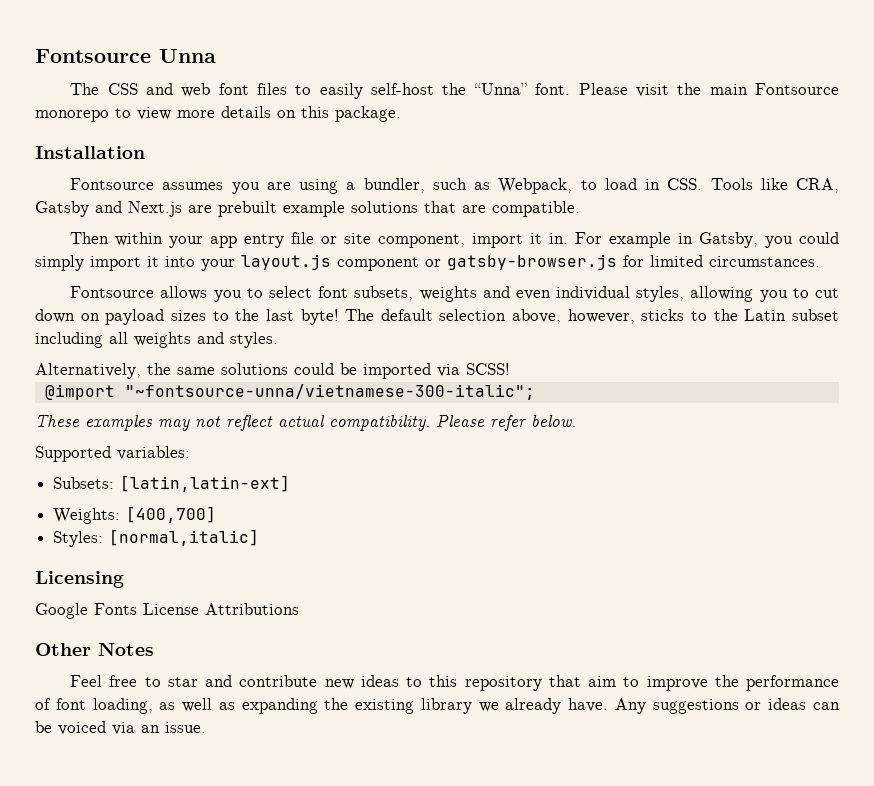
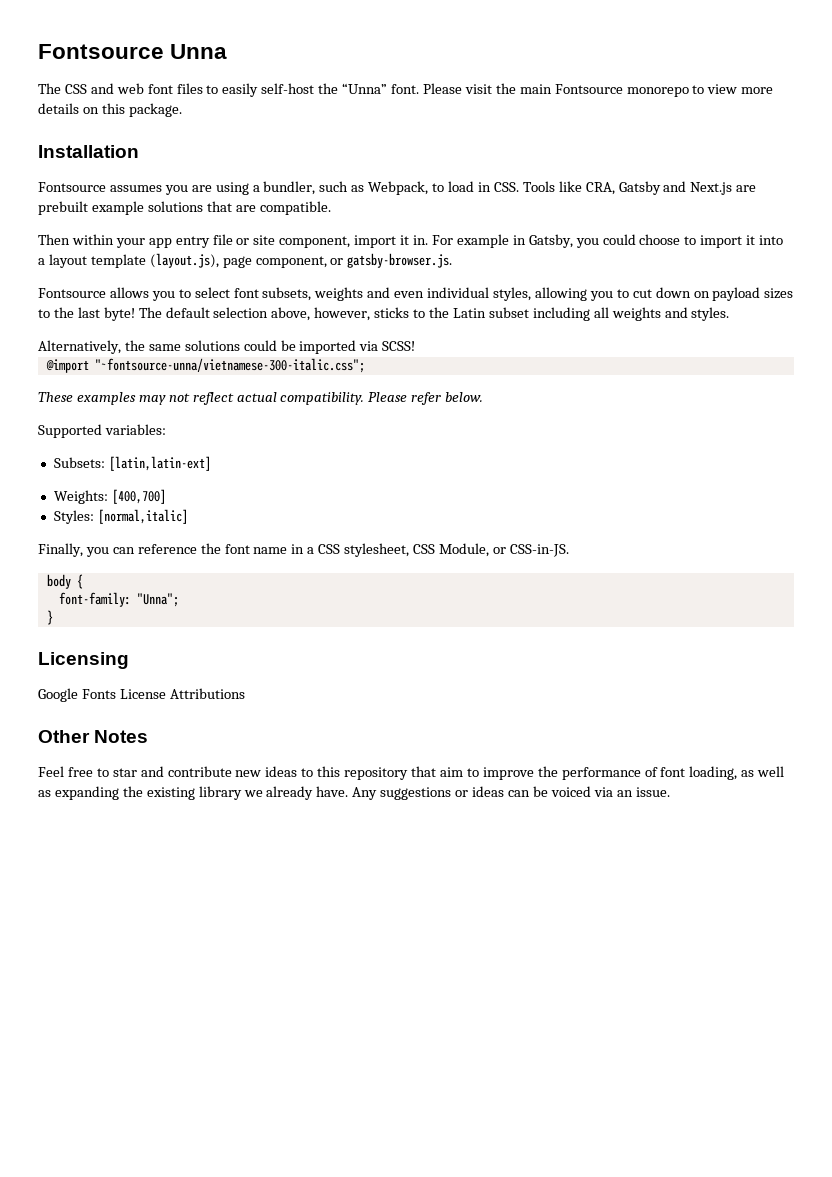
- For example in Gatsby, you could simply import it into your layout.js component or gatsby-browser.js for limited circumstances.
+ For example in Gatsby, you could choose to import it into a layout template (layout.js), page component, or gatsby-browser.js.
- @import "~fontsource-unna/vietnamese-300-italic";
+ @import "~fontsource-unna/vietnamese-300-italic.css";
+ Finally, you can reference the font name in a CSS stylesheet, CSS Module, or CSS-in-JS.
+ body {
+ font-family: "Unna";
+ }

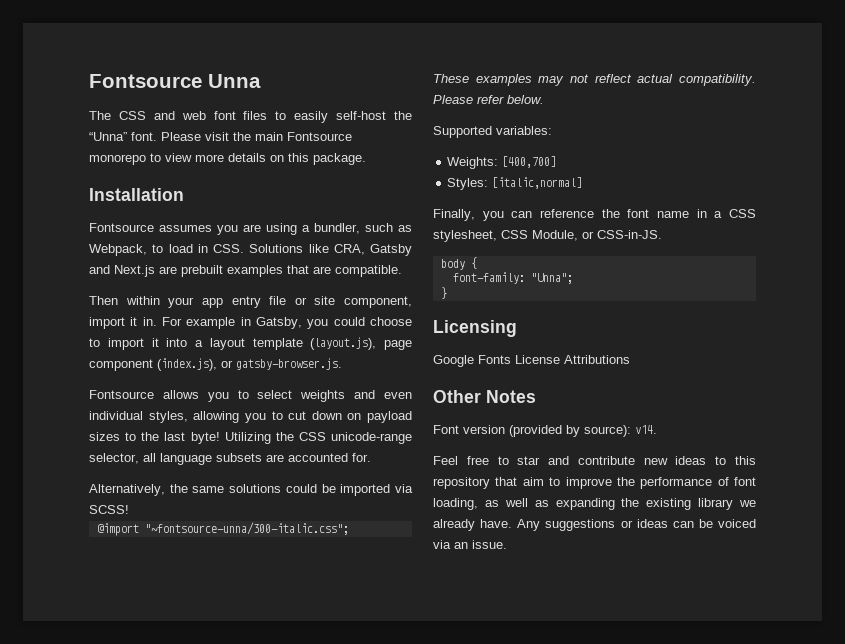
- Fontsource assumes you are using a bundler, such as Webpack, to load in CSS. Tools like CRA, Gatsby and Next.js are prebuilt example solutions that are compatible.
+ Fontsource assumes you are using a bundler, such as Webpack, to load in CSS. Solutions like CRA, Gatsby and Next.js are prebuilt examples that are compatible.
- For example in Gatsby, you could choose to import it into a layout template (layout.js), page component, or gatsby-browser.js.
+ For example in Gatsby, you could choose to import it into a layout template (layout.js), page component (index.js), or gatsby-browser.js.
- Fontsource allows you to select font subsets, weights and even individual styles, allowing you to cut down on payload sizes to the last byte!
+ Fontsource allows you to select weights and even individual styles, allowing you to cut down on payload sizes to the last byte!
- The default selection above, however, sticks to the Latin subset including all weights and styles.
+ Utilizing the CSS unicode-range selector, all language subsets are accounted for.
- @import "~fontsource-unna/vietnamese-300-italic.css";
+ @import "~fontsource-unna/300-italic.css";
- Subsets: [latin,latin-ext]
- Styles: [normal,italic]
+ Styles: [italic,normal]
+ Font version (provided by source): v14.

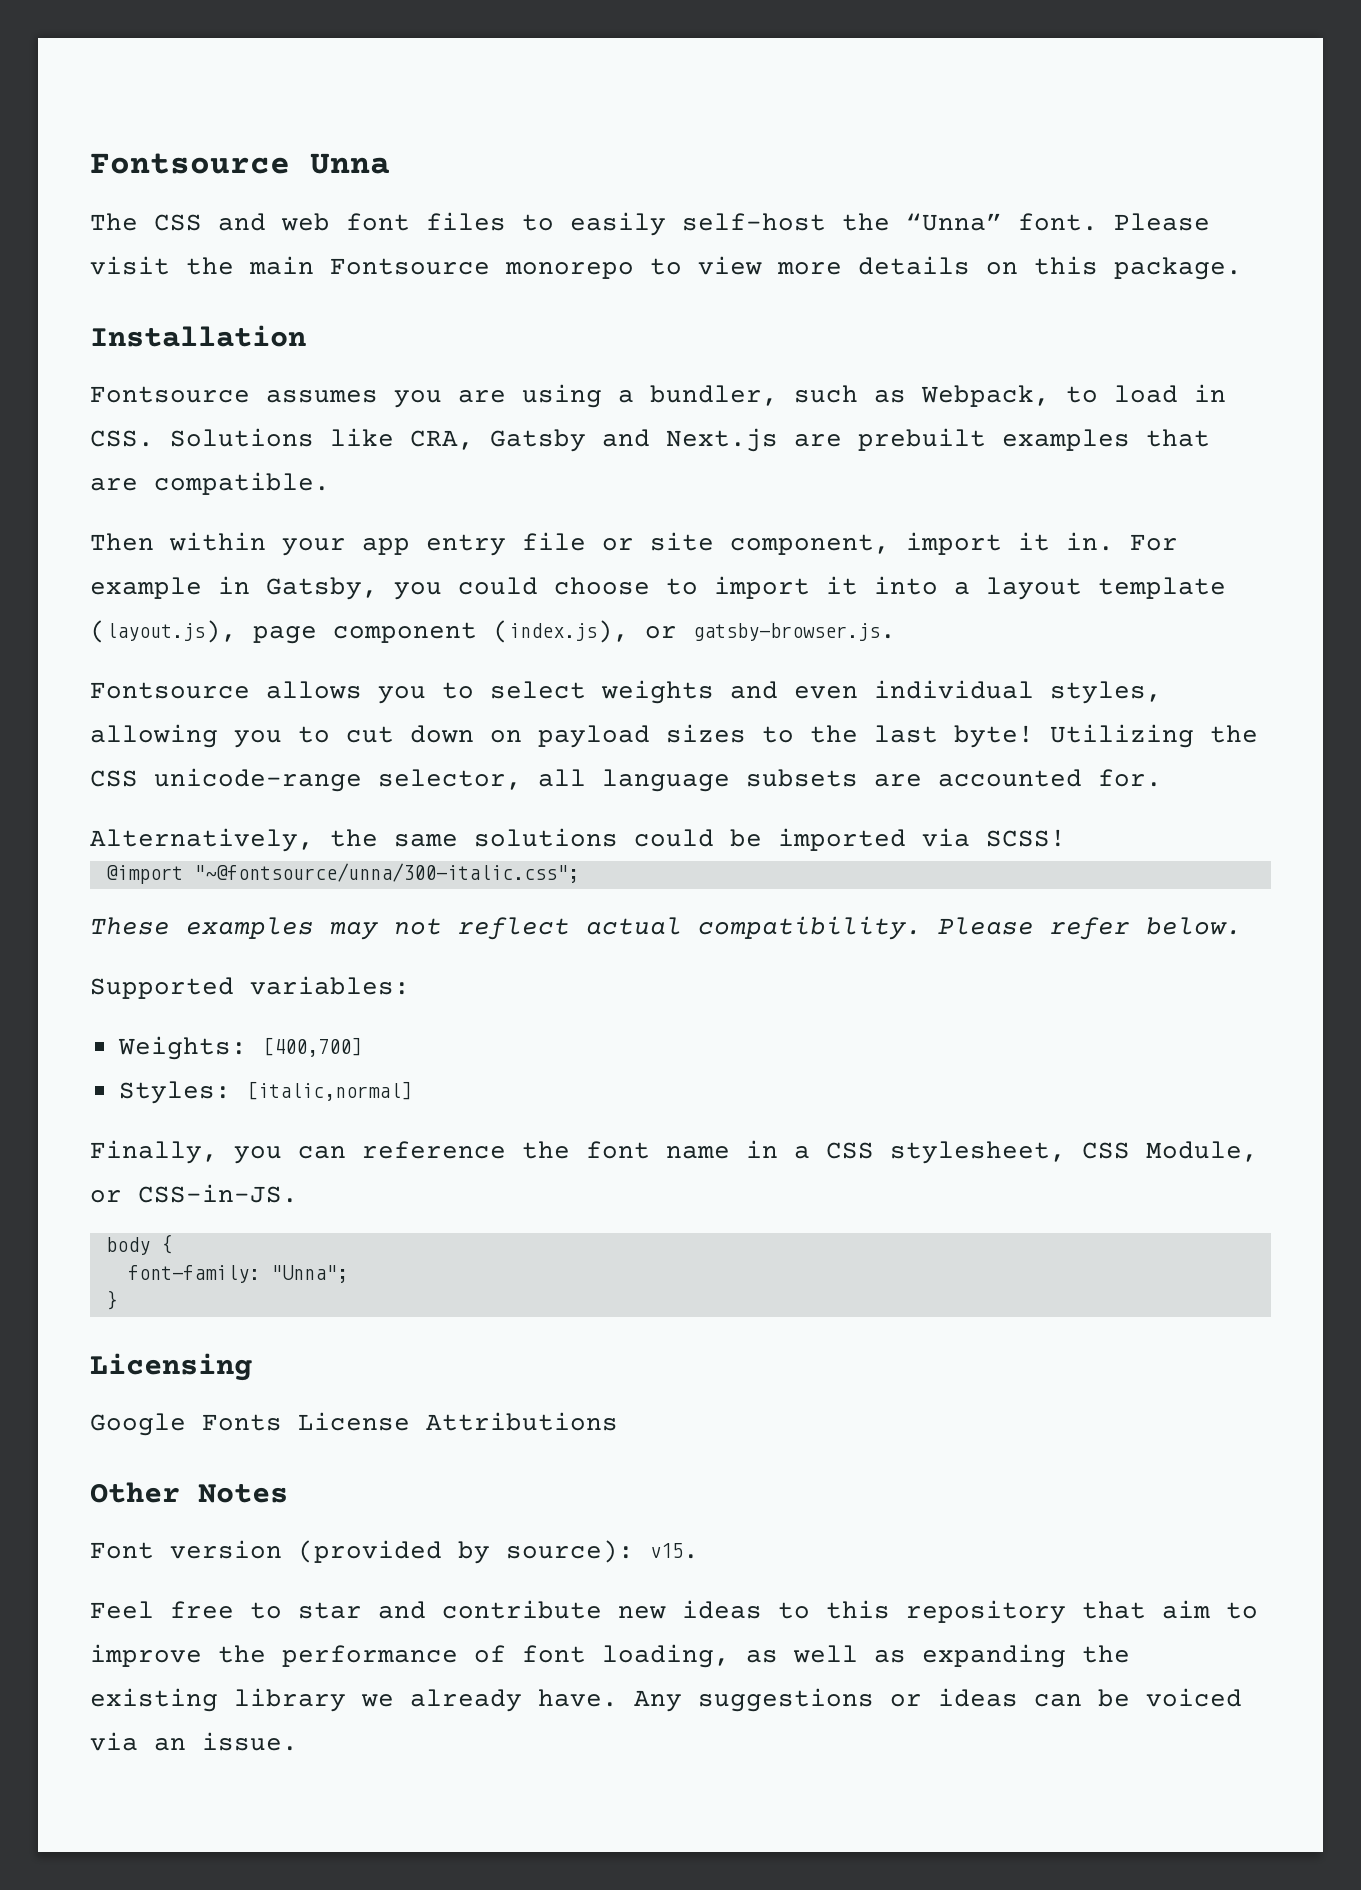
- @import "~fontsource-unna/300-italic.css";
+ @import "~@fontsource/unna/300-italic.css";
- Font version (provided by source): v14.
+ Font version (provided by source): v15.

